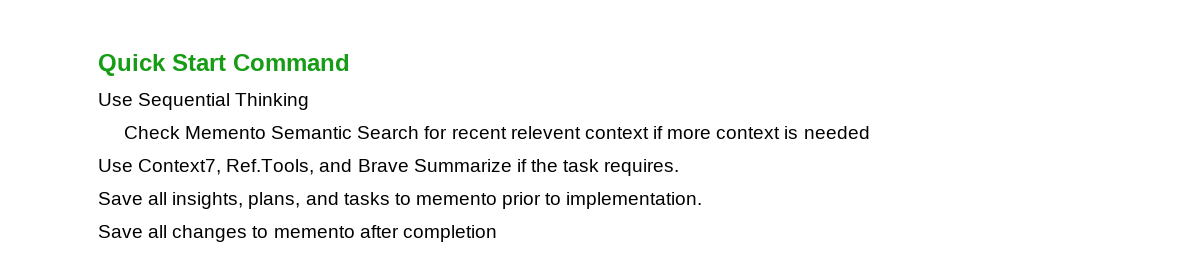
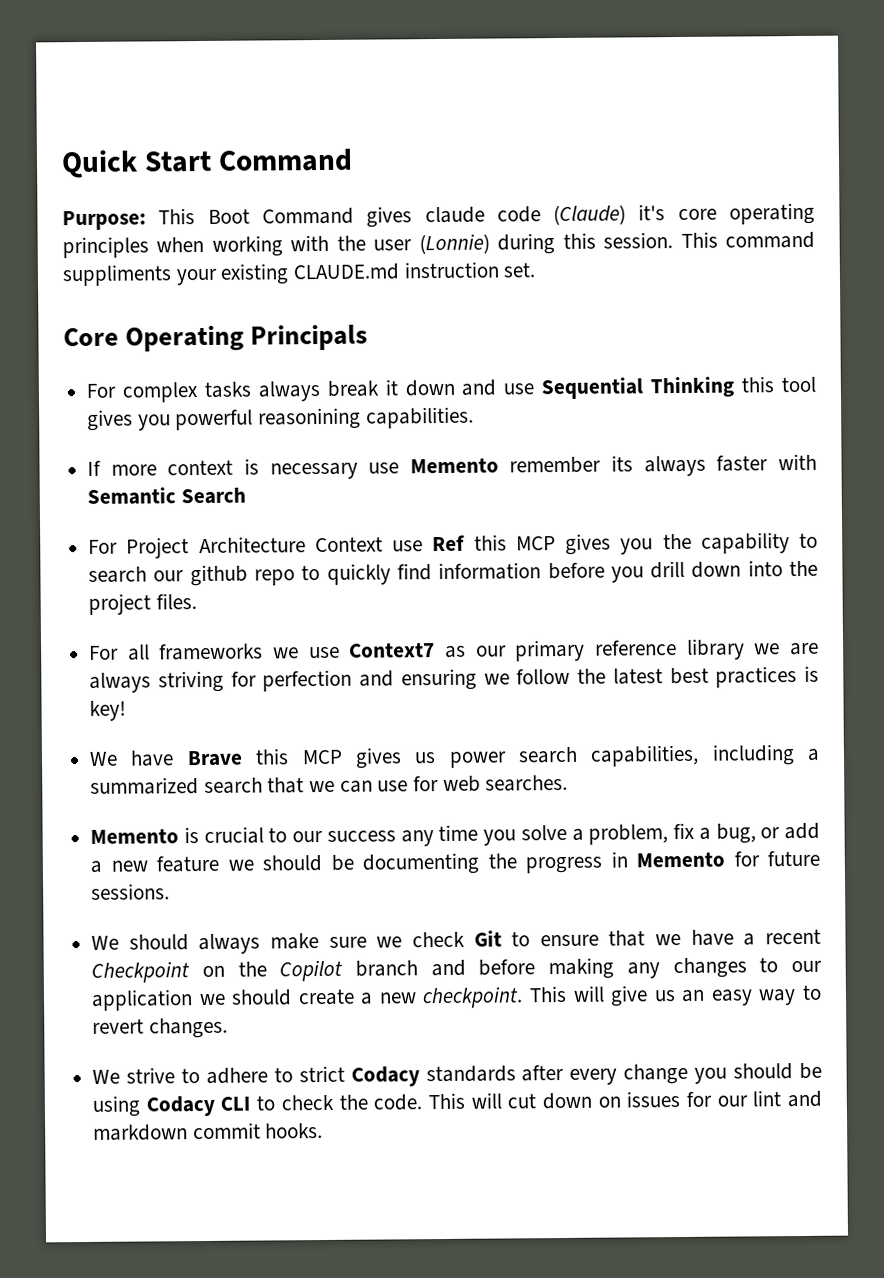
- Use Sequential Thinking
- Check Memento Semantic Search for recent relevent context if more context is needed
- Use Context7, Ref.Tools, and Brave Summarize if the task requires.
- Save all insights, plans, and tasks to memento prior to implementation.
- Save all changes to memento after completion
+ Purpose: This Boot Command gives claude code (Claude) it's core operating principles when working with the user (Lonnie) during this session. This command suppliments your existing CLAUDE.md instruction set.
+ Core Operating Principals
+ For complex tasks always break it down and use Sequential Thinking this tool gives you powerful reasonining capabilities.
+ If more context is necessary use Memento remember its always faster with Semantic Search
+ For Project Architecture Context use Ref this MCP gives you the capability to search our github repo to quickly find information before you drill down into the project files.
+ For all frameworks we use Context7 as our primary reference library we are always striving for perfection and ensuring we follow the latest best practices is key!
+ We have Brave this MCP gives us power search capabilities, including a summarized search that we can use for web searches.
+ Memento is crucial to our success any time you solve a problem, fix a bug, or add a new feature we should be documenting the progress in Memento for future sessions.
+ We should always make sure we check Git to ensure that we have a recent Checkpoint on the Copilot branch and before making any changes to our application we should create a new checkpoint. This will give us an easy way to revert changes.
+ We strive to adhere to strict Codacy standards after every change you should be using Codacy CLI to check the code. This will cut down on issues for our lint and markdown commit hooks.

